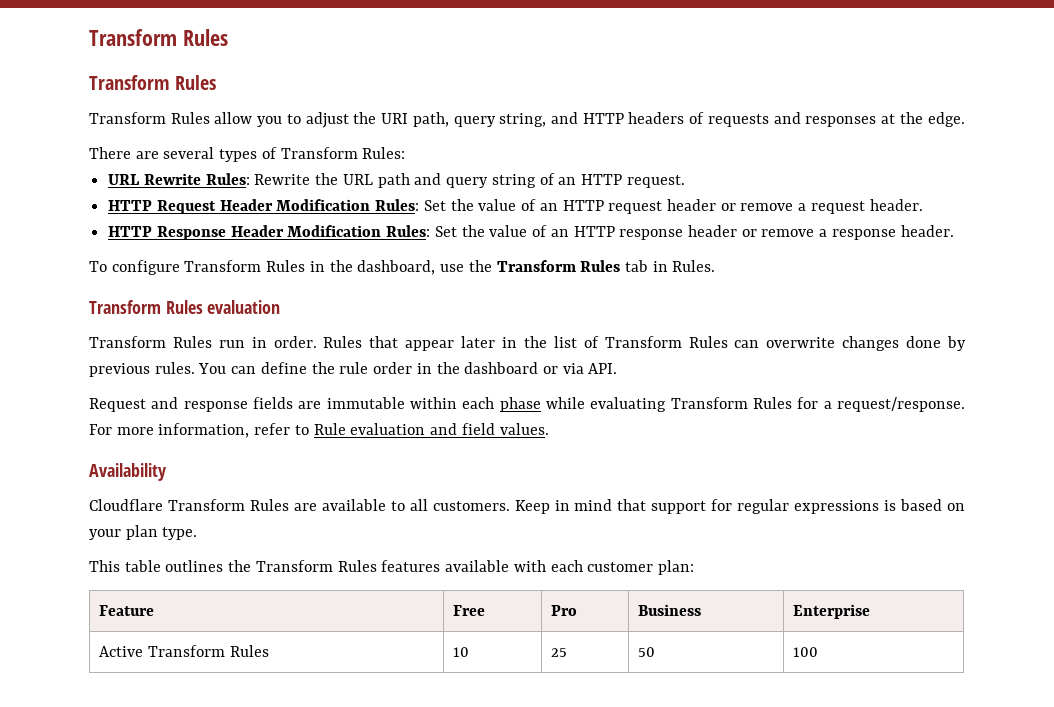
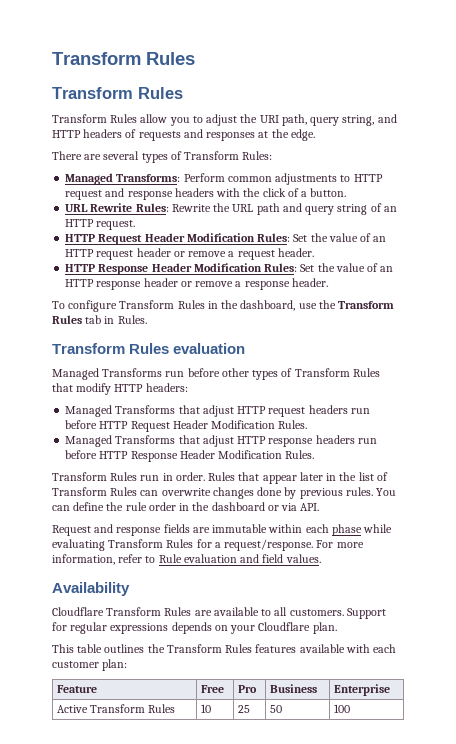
+ Managed Transforms: Perform common adjustments to HTTP request and response headers with the click of a button.
+ Managed Transforms run before other types of Transform Rules that modify HTTP headers:
+ Managed Transforms that adjust HTTP request headers run before HTTP Request Header Modification Rules.
+ Managed Transforms that adjust HTTP response headers run before HTTP Response Header Modification Rules.
- Keep in mind that support for regular expressions is based on your plan type.
+ Support for regular expressions depends on your Cloudflare plan.

